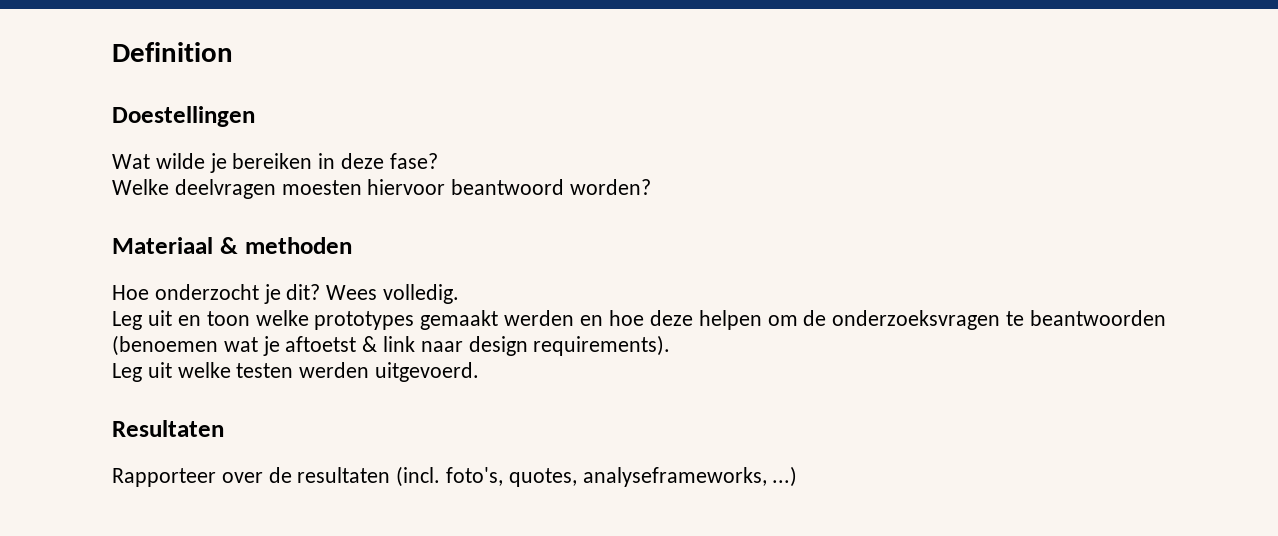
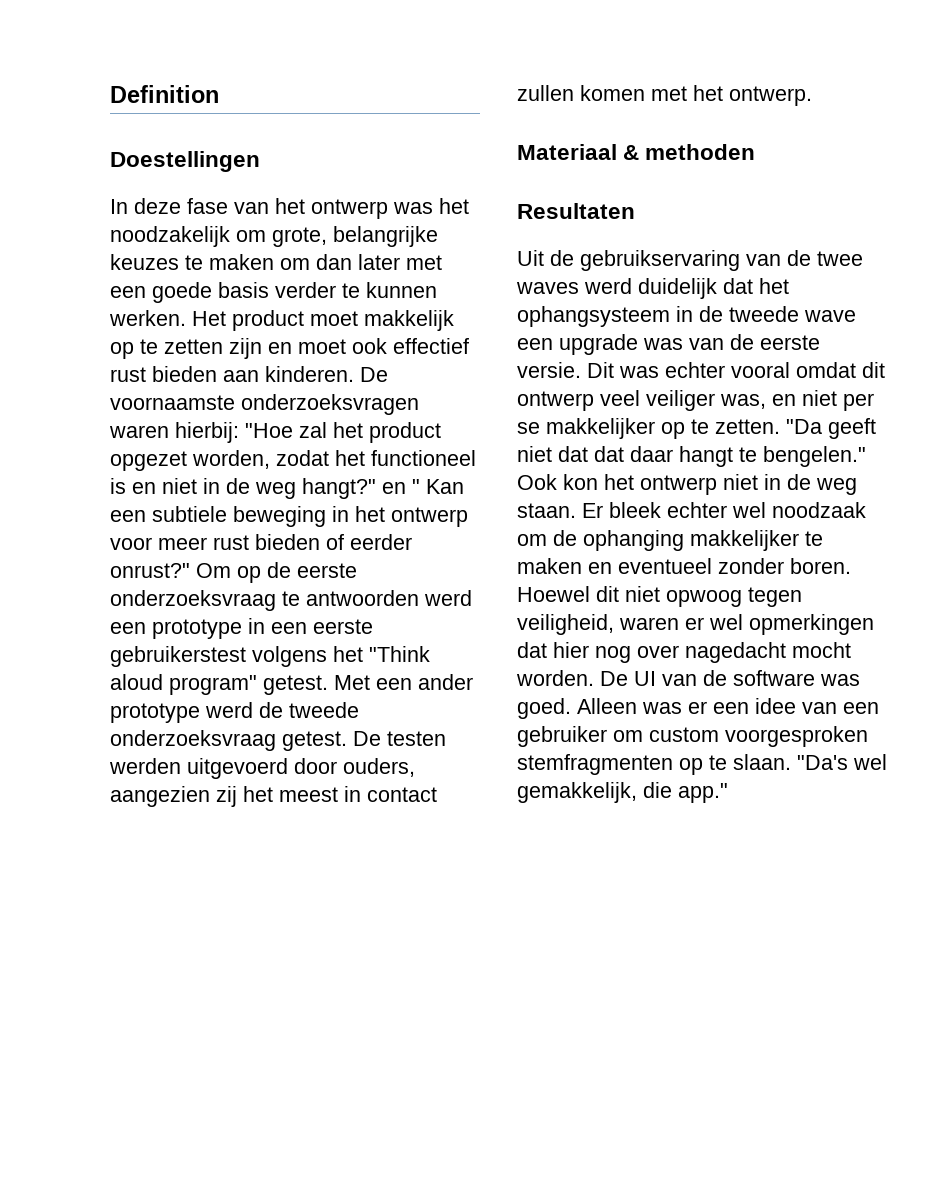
- Wat wilde je bereiken in deze fase?
- Welke deelvragen moesten hiervoor beantwoord worden?
+ In deze fase van het ontwerp was het noodzakelijk om grote, belangrijke keuzes te maken om dan later met een goede basis verder te kunnen werken. Het product moet makkelijk op te zetten zijn en moet ook effectief rust bieden aan kinderen. De voornaamste onderzoeksvragen waren hierbij: "Hoe zal het product opgezet worden, zodat het functioneel is en niet in de weg hangt?" en " Kan een subtiele beweging in het ontwerp voor meer rust bieden of eerder onrust?" Om op de eerste onderzoeksvraag te antwoorden werd een prototype in een eerste gebruikerstest volgens het "Think aloud program" getest. Met een ander prototype werd de tweede onderzoeksvraag getest. De testen werden uitgevoerd door ouders, aangezien zij het meest in contact zullen komen met het ontwerp.
  Materiaal & methoden
- Hoe onderzocht je dit? Wees volledig.
- Leg uit en toon welke prototypes gemaakt werden en hoe deze helpen om de onderzoeksvragen te beantwoorden (benoemen wat je aftoetst & link naar design requirements).
- Leg uit welke testen werden uitgevoerd.
  Resultaten
- Rapporteer over de resultaten (incl. foto's, quotes, analyseframeworks, ...)
+ Uit de gebruikservaring van de twee waves werd duidelijk dat het ophangsysteem in de tweede wave een upgrade was van de eerste versie. Dit was echter vooral omdat dit ontwerp veel veiliger was, en niet per se makkelijker op te zetten. "Da geeft niet dat dat daar hangt te bengelen." Ook kon het ontwerp niet in de weg staan. Er bleek echter wel noodzaak om de ophanging makkelijker te maken en eventueel zonder boren. Hoewel dit niet opwoog tegen veiligheid, waren er wel opmerkingen dat hier nog over nagedacht mocht worden. De UI van de software was goed. Alleen was er een idee van een gebruiker om custom voorgesproken stemfragmenten op te slaan. "Da's wel gemakkelijk, die app."

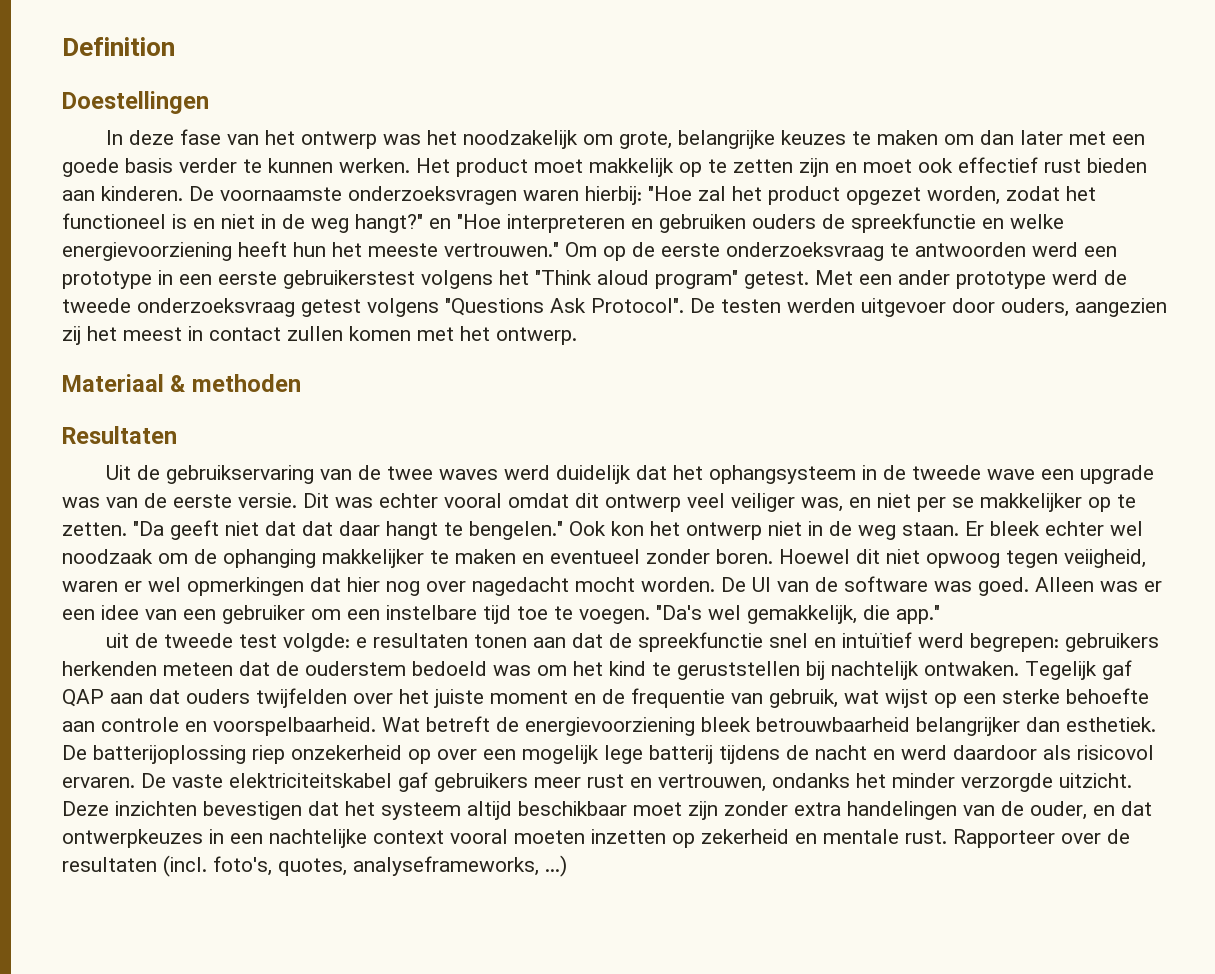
- De voornaamste onderzoeksvragen waren hierbij: "Hoe zal het product opgezet worden, zodat het functioneel is en niet in de weg hangt?" en " Kan een subtiele beweging in het ontwerp voor meer rust bieden of eerder onrust?"
+ De voornaamste onderzoeksvragen waren hierbij: "Hoe zal het product opgezet worden, zodat het functioneel is en niet in de weg hangt?" en "Hoe interpreteren en gebruiken ouders de spreekfunctie en welke energievoorziening heeft hun het meeste vertrouwen."
- Met een ander prototype werd de tweede onderzoeksvraag getest.
+ Met een ander prototype werd de tweede onderzoeksvraag getest volgens "Questions Ask Protocol".
- De testen werden uitgevoerd door ouders, aangezien zij het meest in contact zullen komen met het ontwerp.
+ De testen werden uitgevoer door ouders, aangezien zij het meest in contact zullen komen met het ontwerp.
- Hoewel dit niet opwoog tegen veiligheid, waren er wel opmerkingen dat hier nog over nagedacht mocht worden.
+ Hoewel dit niet opwoog tegen veiigheid, waren er wel opmerkingen dat hier nog over nagedacht mocht worden.
- Alleen was er een idee van een gebruiker om custom voorgesproken stemfragmenten op te slaan.
+ Alleen was er een idee van een gebruiker om een instelbare tijd toe te voegen.
+ uit de tweede test volgde: e resultaten tonen aan dat de spreekfunctie snel en intuïtief werd begrepen: gebruikers herkenden meteen dat de ouderstem bedoeld was om het kind te geruststellen bij nachtelijk ontwaken. Tegelijk gaf QAP aan dat ouders twijfelden over het juiste moment en de frequentie van gebruik, wat wijst op een sterke behoefte aan controle en voorspelbaarheid. Wat betreft de energievoorziening bleek betrouwbaarheid belangrijker dan esthetiek. De batterijoplossing riep onzekerheid op over een mogelijk lege batterij tijdens de nacht en werd daardoor als risicovol ervaren. De vaste elektriciteitskabel gaf gebruikers meer rust en vertrouwen, ondanks het minder verzorgde uitzicht. Deze inzichten bevestigen dat het systeem altijd beschikbaar moet zijn zonder extra handelingen van de ouder, en dat ontwerpkeuzes in een nachtelijke context vooral moeten inzetten op zekerheid en mentale rust. Rapporteer over de resultaten (incl. foto's, quotes, analyseframeworks, ...)

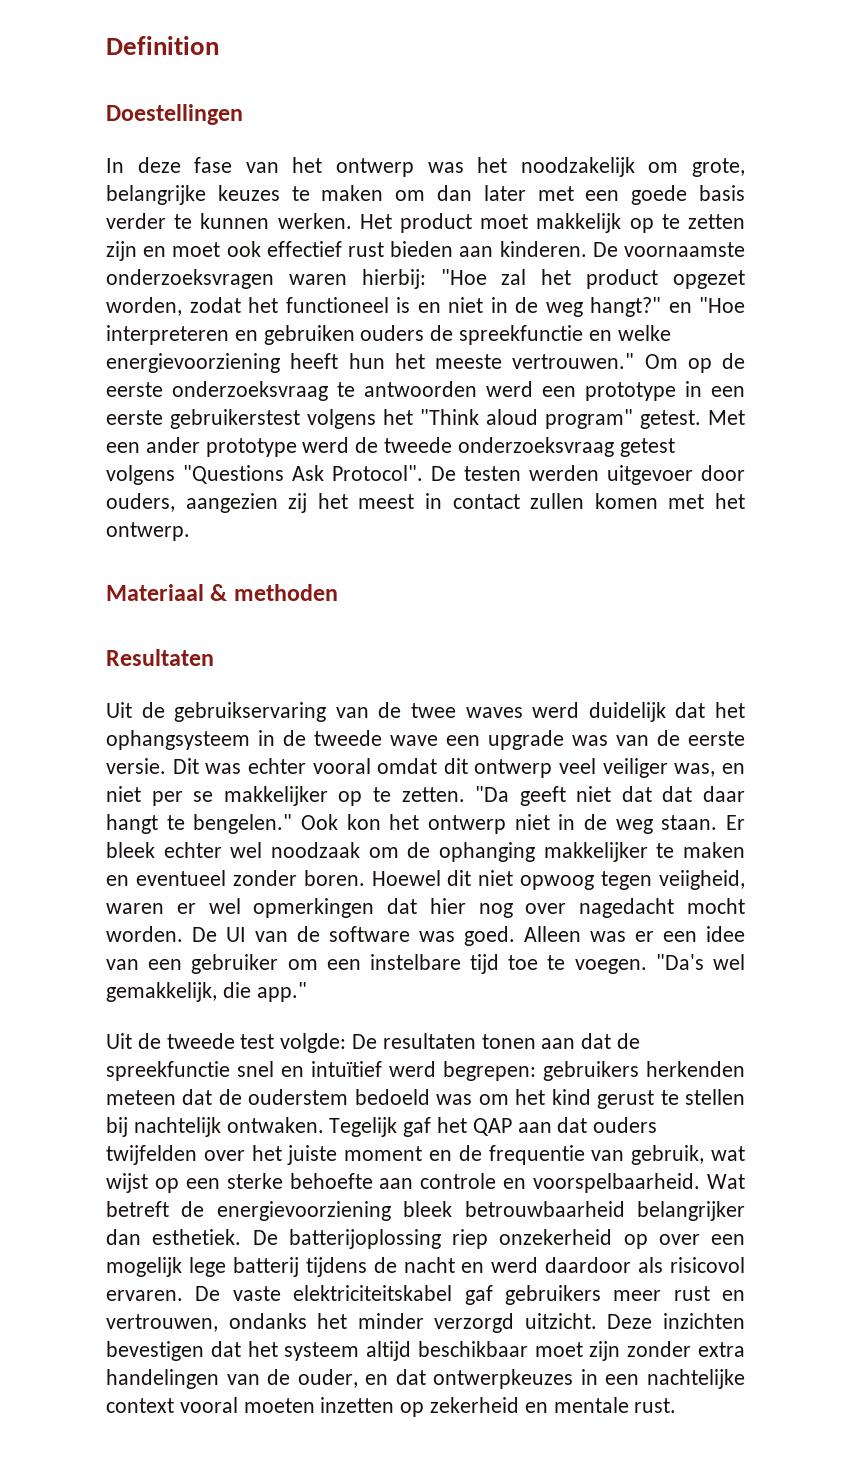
- uit de tweede test volgde: e resultaten tonen aan dat de spreekfunctie snel en intuïtief werd begrepen: gebruikers herkenden meteen dat de ouderstem bedoeld was om het kind te geruststellen bij nachtelijk ontwaken.
+ Uit de tweede test volgde: De resultaten tonen aan dat de spreekfunctie snel en intuïtief werd begrepen: gebruikers herkenden meteen dat de ouderstem bedoeld was om het kind gerust te stellen bij nachtelijk ontwaken.
- Tegelijk gaf QAP aan dat ouders twijfelden over het juiste moment en de frequentie van gebruik, wat wijst op een sterke behoefte aan controle en voorspelbaarheid.
+ Tegelijk gaf het QAP aan dat ouders twijfelden over het juiste moment en de frequentie van gebruik, wat wijst op een sterke behoefte aan controle en voorspelbaarheid.
- De vaste elektriciteitskabel gaf gebruikers meer rust en vertrouwen, ondanks het minder verzorgde uitzicht.
+ De vaste elektriciteitskabel gaf gebruikers meer rust en vertrouwen, ondanks het minder verzorgd uitzicht.
- Rapporteer over de resultaten (incl. foto's, quotes, analyseframeworks, ...)

